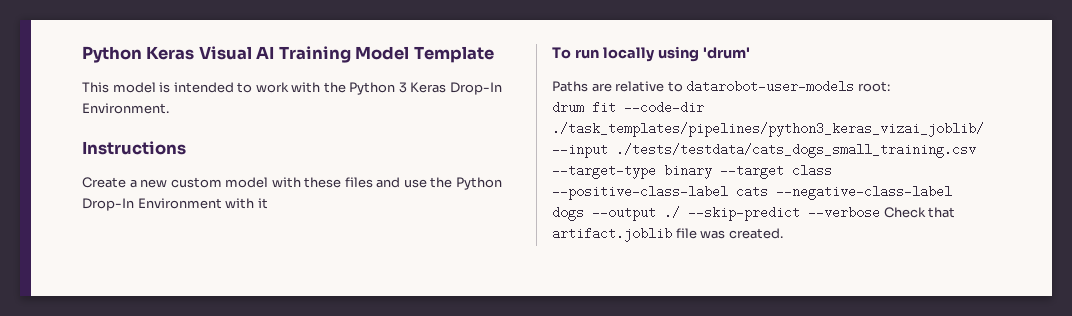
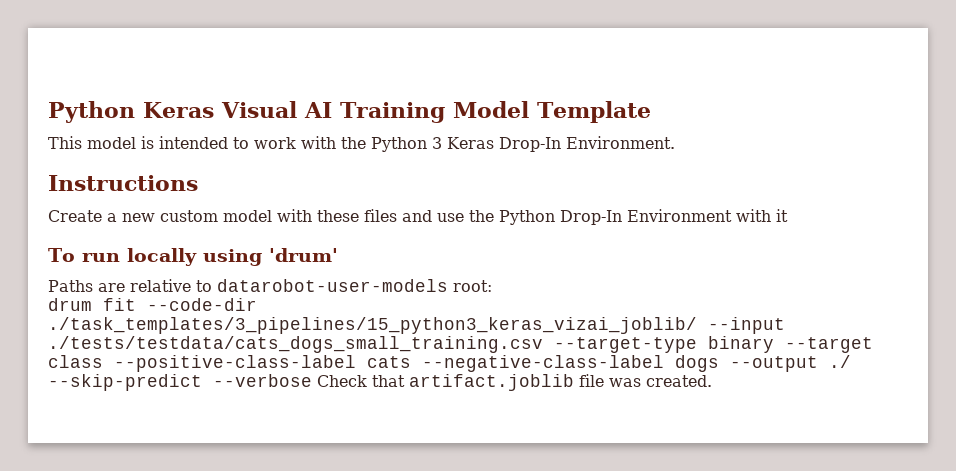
- drum fit --code-dir ./task_templates/pipelines/python3_keras_vizai_joblib/ --input ./tests/testdata/cats_dogs_small_training.csv --target-type binary --target class --positive-class-label cats --negative-class-label dogs --output ./ --skip-predict --verbose Check that artifact.joblib file was created.
+ drum fit --code-dir ./task_templates/3_pipelines/15_python3_keras_vizai_joblib/ --input ./tests/testdata/cats_dogs_small_training.csv --target-type binary --target class --positive-class-label cats --negative-class-label dogs --output ./ --skip-predict --verbose Check that artifact.joblib file was created.

